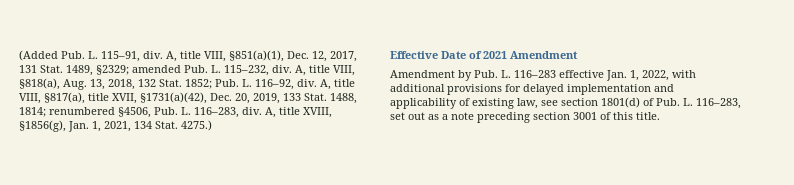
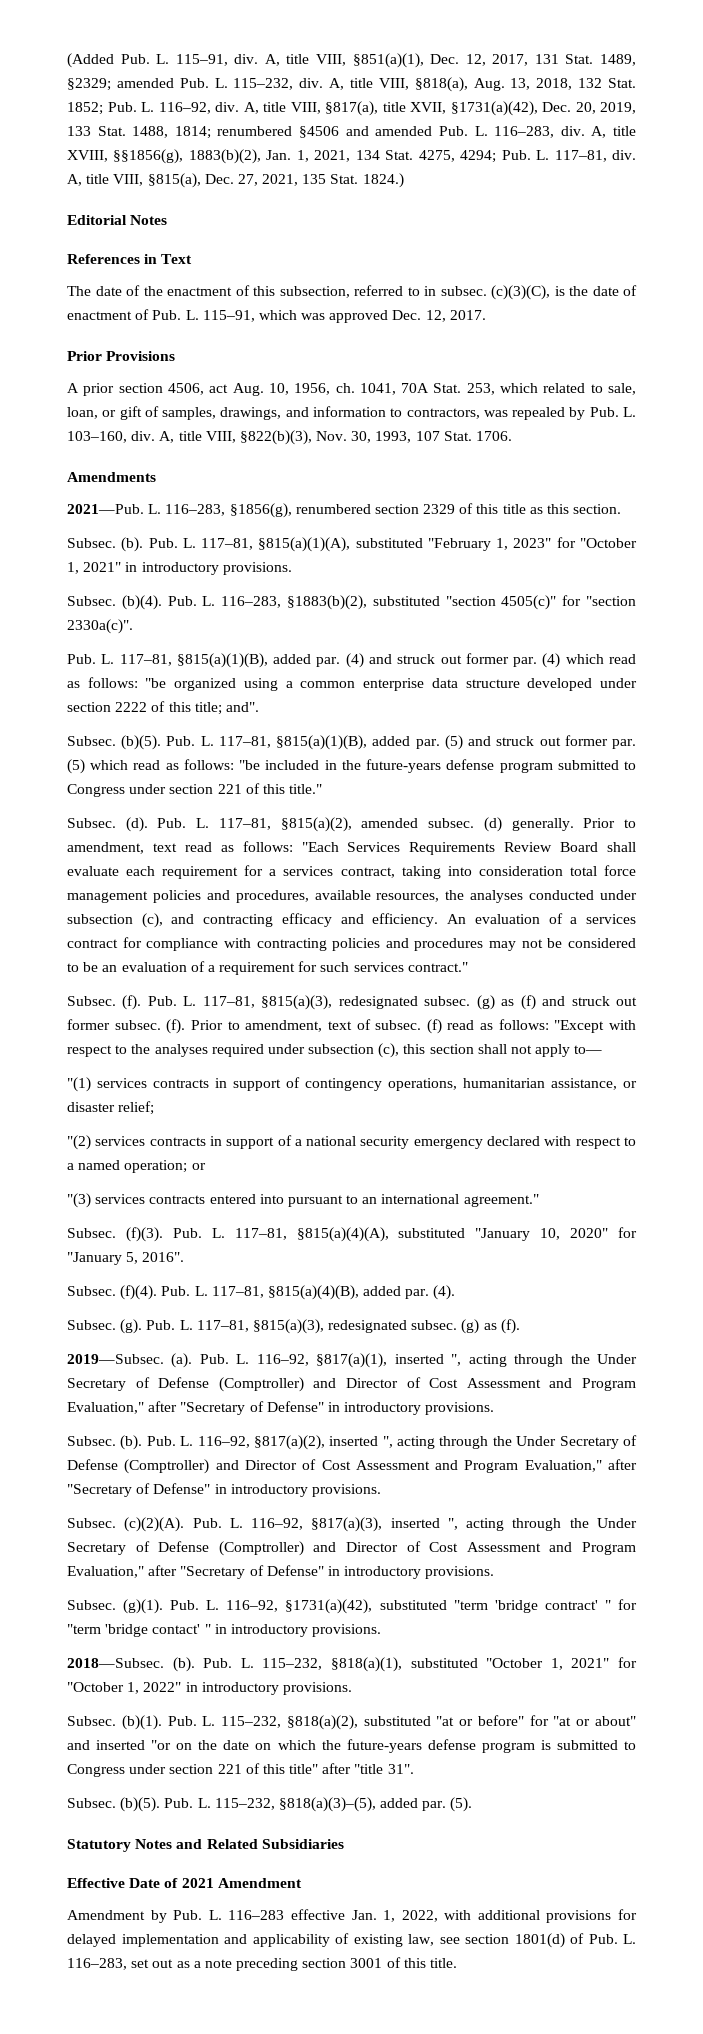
- 1488, 1814; renumbered §4506, Pub. L. 116–283, div.
+ 1488, 1814; renumbered §4506 and amended Pub. L. 116–283, div.
- A, title XVIII, §1856(g), Jan. 1, 2021, 134 Stat.
+ A, title XVIII, §§1856(g), 1883(b)(2), Jan. 1, 2021, 134 Stat.
- 4275.)
+ 4275, 4294; Pub. L. 117–81, div. A, title VIII, §815(a), Dec. 27, 2021, 135 Stat. 1824.)
+ Editorial Notes
+ References in Text
+ The date of the enactment of this subsection, referred to in subsec. (c)(3)(C), is the date of enactment of Pub. L. 115–91, which was approved Dec. 12, 2017.
+ Prior Provisions
+ A prior section 4506, act Aug. 10, 1956, ch. 1041, 70A Stat. 253, which related to sale, loan, or gift of samples, drawings, and information to contractors, was repealed by Pub. L. 103–160, div. A, title VIII, §822(b)(3), Nov. 30, 1993, 107 Stat. 1706.
+ Amendments
+ 2021—Pub. L. 116–283, §1856(g), renumbered section 2329 of this title as this section.
+ Subsec. (b). Pub. L. 117–81, §815(a)(1)(A), substituted "February 1, 2023" for "October 1, 2021" in introductory provisions.
+ Subsec. (b)(4). Pub. L. 116–283, §1883(b)(2), substituted "section 4505(c)" for "section 2330a(c)".
+ Pub. L. 117–81, §815(a)(1)(B), added par. (4) and struck out former par. (4) which read as follows: "be organized using a common enterprise data structure developed under section 2222 of this title; and".
+ Subsec. (b)(5). Pub. L. 117–81, §815(a)(1)(B), added par. (5) and struck out former par. (5) which read as follows: "be included in the future-years defense program submitted to Congress under section 221 of this title."
+ Subsec. (d). Pub. L. 117–81, §815(a)(2), amended subsec. (d) generally. Prior to amendment, text read as follows: "Each Services Requirements Review Board shall evaluate each requirement for a services contract, taking into consideration total force management policies and procedures, available resources, the analyses conducted under subsection (c), and contracting efficacy and efficiency. An evaluation of a services contract for compliance with contracting policies and procedures may not be considered to be an evaluation of a requirement for such services contract."
+ Subsec. (f). Pub. L. 117–81, §815(a)(3), redesignated subsec. (g) as (f) and struck out former subsec. (f). Prior to amendment, text of subsec. (f) read as follows: "Except with respect to the analyses required under subsection (c), this section shall not apply to—
+ "(1) services contracts in support of contingency operations, humanitarian assistance, or disaster relief;
+ "(2) services contracts in support of a national security emergency declared with respect to a named operation; or
+ "(3) services contracts entered into pursuant to an international agreement."
+ Subsec. (f)(3). Pub. L. 117–81, §815(a)(4)(A), substituted "January 10, 2020" for "January 5, 2016".
+ Subsec. (f)(4). Pub. L. 117–81, §815(a)(4)(B), added par. (4).
+ Subsec. (g). Pub. L. 117–81, §815(a)(3), redesignated subsec. (g) as (f).
+ 2019—Subsec. (a). Pub. L. 116–92, §817(a)(1), inserted ", acting through the Under Secretary of Defense (Comptroller) and Director of Cost Assessment and Program Evaluation," after "Secretary of Defense" in introductory provisions.
+ Subsec. (b). Pub. L. 116–92, §817(a)(2), inserted ", acting through the Under Secretary of Defense (Comptroller) and Director of Cost Assessment and Program Evaluation," after "Secretary of Defense" in introductory provisions.
+ Subsec. (c)(2)(A). Pub. L. 116–92, §817(a)(3), inserted ", acting through the Under Secretary of Defense (Comptroller) and Director of Cost Assessment and Program Evaluation," after "Secretary of Defense" in introductory provisions.
+ Subsec. (g)(1). Pub. L. 116–92, §1731(a)(42), substituted "term 'bridge contract' " for "term 'bridge contact' " in introductory provisions.
+ 2018—Subsec. (b). Pub. L. 115–232, §818(a)(1), substituted "October 1, 2021" for "October 1, 2022" in introductory provisions.
+ Subsec. (b)(1). Pub. L. 115–232, §818(a)(2), substituted "at or before" for "at or about" and inserted "or on the date on which the future-years defense program is submitted to Congress under section 221 of this title" after "title 31".
+ Subsec. (b)(5). Pub. L. 115–232, §818(a)(3)–(5), added par. (5).
+ Statutory Notes and Related Subsidiaries

